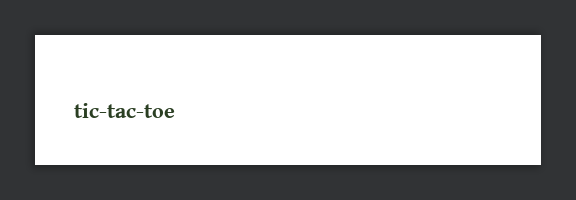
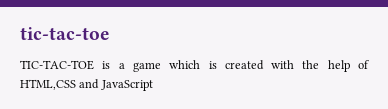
+ TIC-TAC-TOE is a game which is created with the help of HTML,CSS and JavaScript

